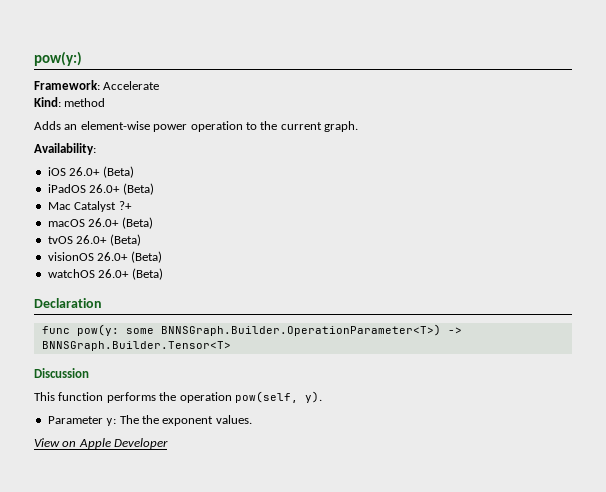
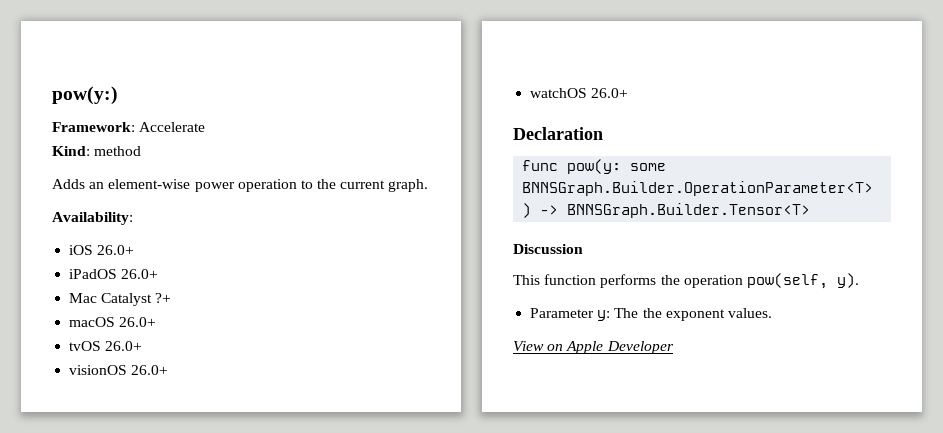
- iOS 26.0+ (Beta)
+ iOS 26.0+
- iPadOS 26.0+ (Beta)
+ iPadOS 26.0+
- macOS 26.0+ (Beta)
+ macOS 26.0+
- tvOS 26.0+ (Beta)
+ tvOS 26.0+
- visionOS 26.0+ (Beta)
+ visionOS 26.0+
- watchOS 26.0+ (Beta)
+ watchOS 26.0+

